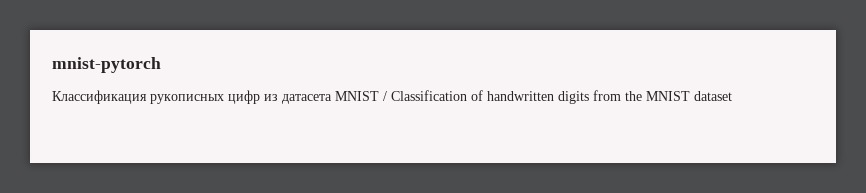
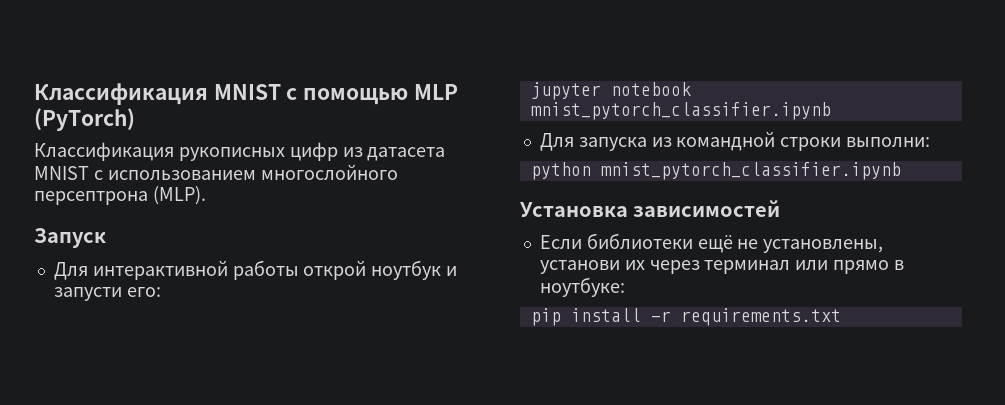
- mnist-pytorch
+ Классификация MNIST с помощью MLP (PyTorch)
- Классификация рукописных цифр из датасета MNIST / Classification of handwritten digits from the MNIST dataset
+ Классификация рукописных цифр из датасета MNIST с использованием многослойного персептрона (MLP).
+ Запуск
+ Для интерактивной работы открой ноутбук и запусти его:
+ jupyter notebook mnist_pytorch_classifier.ipynb
+ Для запуска из командной строки выполни:
+ python mnist_pytorch_classifier.ipynb
+ Установка зависимостей
+ Если библиотеки ещё не установлены, установи их через терминал или прямо в ноутбуке:
+ pip install -r requirements.txt

